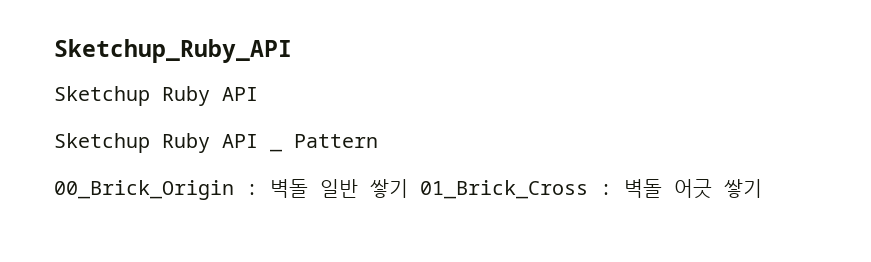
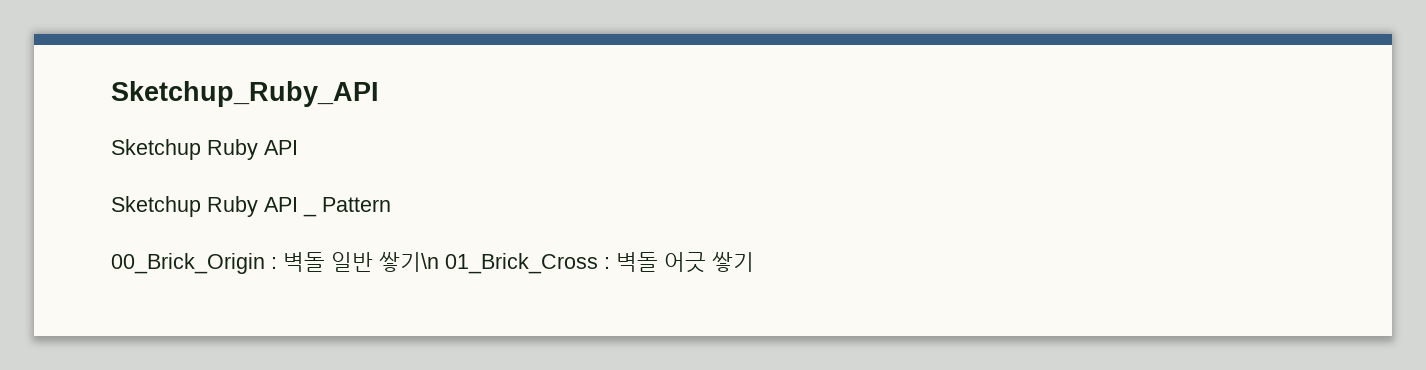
- 00_Brick_Origin : 벽돌 일반 쌓기 01_Brick_Cross : 벽돌 어긋 쌓기
+ 00_Brick_Origin : 벽돌 일반 쌓기\n 01_Brick_Cross : 벽돌 어긋 쌓기

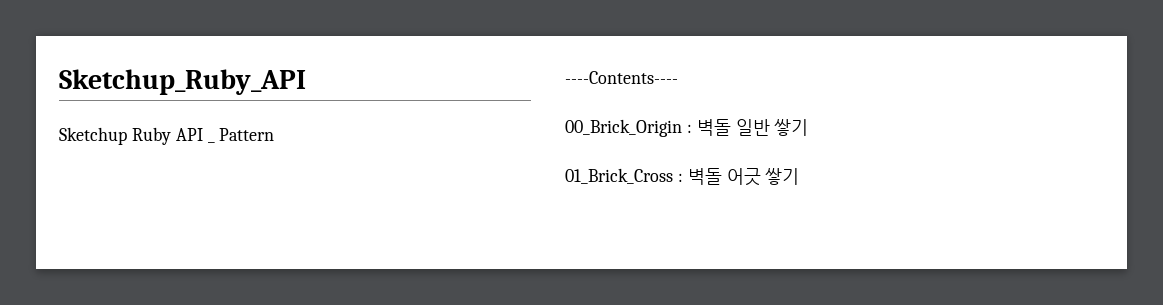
  Sketchup_Ruby_API
- Sketchup Ruby API
+ ----Contents----
- 00_Brick_Origin : 벽돌 일반 쌓기\n 01_Brick_Cross : 벽돌 어긋 쌓기
+ 00_Brick_Origin : 벽돌 일반 쌓기
+ 01_Brick_Cross : 벽돌 어긋 쌓기

